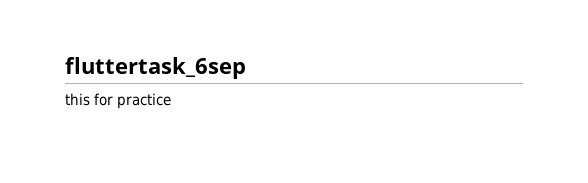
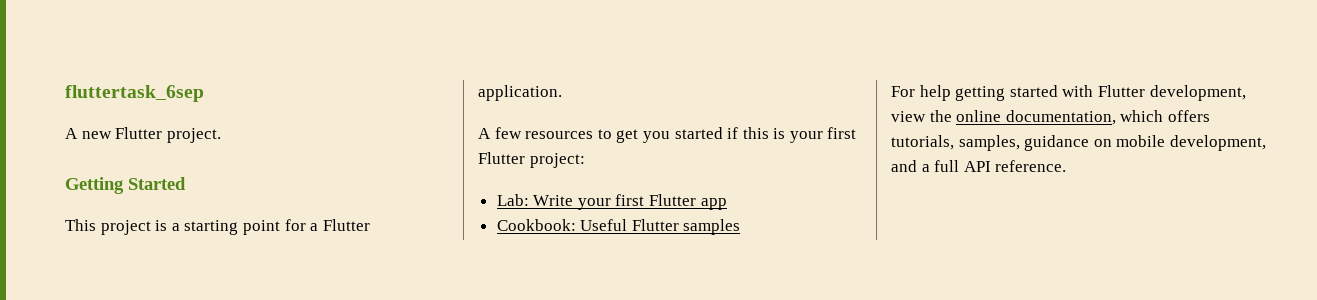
- this for practice
+ A new Flutter project.
+ Getting Started
+ This project is a starting point for a Flutter application.
+ A few resources to get you started if this is your first Flutter project:
+ Lab: Write your first Flutter app
+ Cookbook: Useful Flutter samples
+ For help getting started with Flutter development, view the online documentation, which offers tutorials, samples, guidance on mobile development, and a full API reference.

